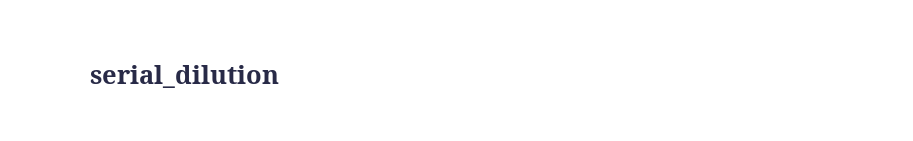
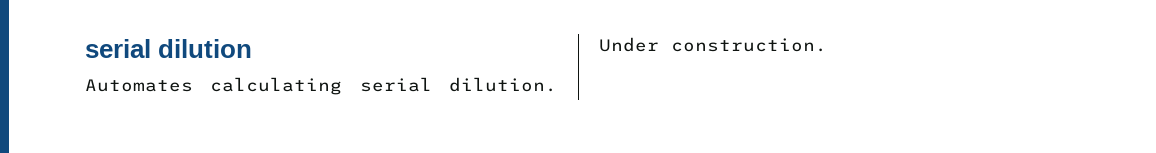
- serial_dilution
+ serial dilution
+ Automates calculating serial dilution. Under construction.

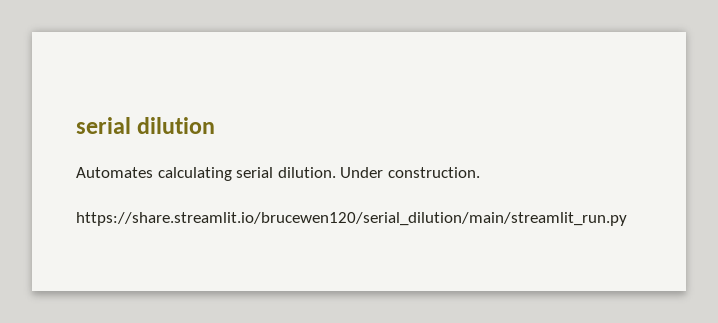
+ https://share.streamlit.io/brucewen120/serial_dilution/main/streamlit_run.py

